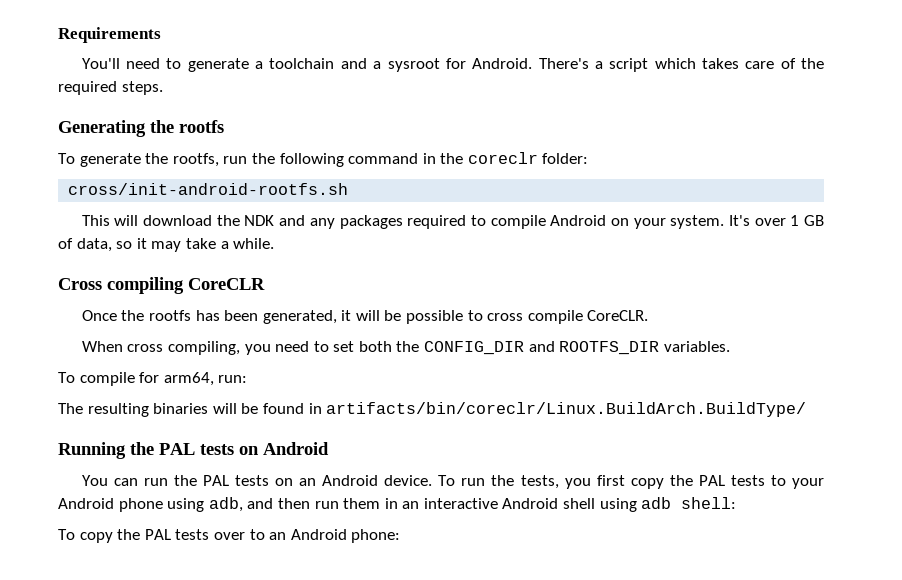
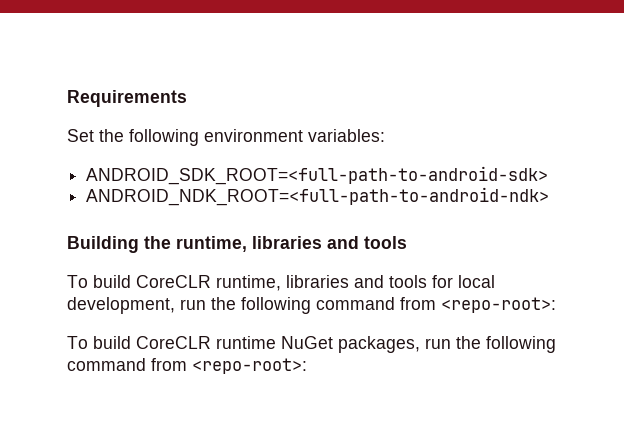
- You'll need to generate a toolchain and a sysroot for Android. There's a script which takes care of the required steps.
- Generating the rootfs
- To generate the rootfs, run the following command in the coreclr folder:
- cross/init-android-rootfs.sh
- This will download the NDK and any packages required to compile Android on your system. It's over 1 GB of data, so it may take a while.
- Cross compiling CoreCLR
- Once the rootfs has been generated, it will be possible to cross compile CoreCLR.
- When cross compiling, you need to set both the CONFIG_DIR and ROOTFS_DIR variables.
- To compile for arm64, run:
- The resulting binaries will be found in artifacts/bin/coreclr/Linux.BuildArch.BuildType/
- Running the PAL tests on Android
- You can run the PAL tests on an Android device. To run the tests, you first copy the PAL tests to your Android phone using adb, and then run them in an interactive Android shell using adb shell:
- To copy the PAL tests over to an Android phone:
+ Set the following environment variables:
+ ANDROID_SDK_ROOT=<full-path-to-android-sdk>
+ ANDROID_NDK_ROOT=<full-path-to-android-ndk>
+ Building the runtime, libraries and tools
+ To build CoreCLR runtime, libraries and tools for local development, run the following command from <repo-root>:
+ To build CoreCLR runtime NuGet packages, run the following command from <repo-root>:

